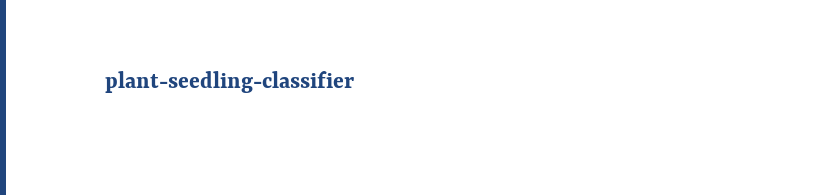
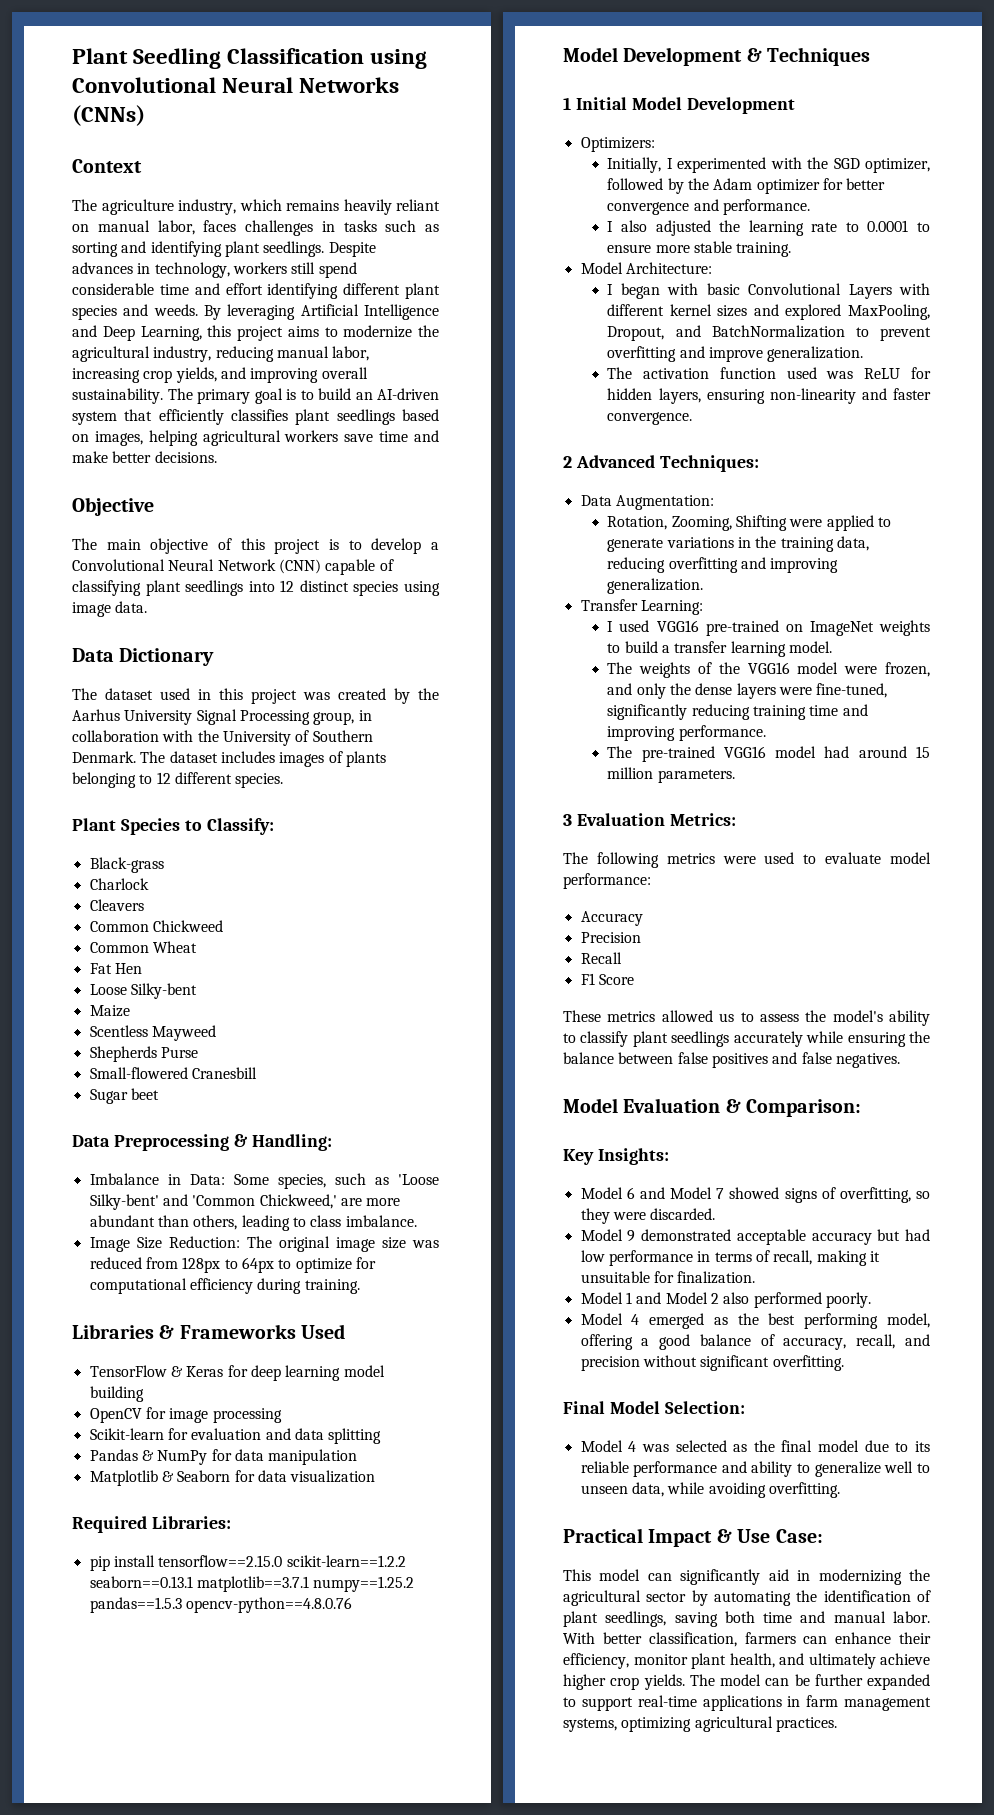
- plant-seedling-classifier
+ Plant Seedling Classification using Convolutional Neural Networks (CNNs)
+ Context
+ The agriculture industry, which remains heavily reliant on manual labor, faces challenges in tasks such as sorting and identifying plant seedlings. Despite advances in technology, workers still spend considerable time and effort identifying different plant species and weeds. By leveraging Artificial Intelligence and Deep Learning, this project aims to modernize the agricultural industry, reducing manual labor, increasing crop yields, and improving overall sustainability. The primary goal is to build an AI-driven system that efficiently classifies plant seedlings based on images, helping agricultural workers save time and make better decisions.
+ Objective
+ The main objective of this project is to develop a Convolutional Neural Network (CNN) capable of classifying plant seedlings into 12 distinct species using image data.
+ Data Dictionary
+ The dataset used in this project was created by the Aarhus University Signal Processing group, in collaboration with the University of Southern Denmark. The dataset includes images of plants belonging to 12 different species.
+ Plant Species to Classify:
+ Black-grass
+ Charlock
+ Cleavers
+ Common Chickweed
+ Common Wheat
+ Fat Hen
+ Loose Silky-bent
+ Maize
+ Scentless Mayweed
+ Shepherds Purse
+ Small-flowered Cranesbill
+ Sugar beet
+ Data Preprocessing & Handling:
+ Imbalance in Data: Some species, such as 'Loose Silky-bent' and 'Common Chickweed,' are more abundant than others, leading to class imbalance.
+ Image Size Reduction: The original image size was reduced from 128px to 64px to optimize for computational efficiency during training.
+ Libraries & Frameworks Used
+ TensorFlow & Keras for deep learning model building
+ OpenCV for image processing
+ Scikit-learn for evaluation and data splitting
+ Pandas & NumPy for data manipulation
+ Matplotlib & Seaborn for data visualization
+ Required Libraries:
+ pip install tensorflow==2.15.0 scikit-learn==1.2.2 seaborn==0.13.1 matplotlib==3.7.1 numpy==1.25.2 pandas==1.5.3 opencv-python==4.8.0.76
+ Model Development & Techniques
+ 1 Initial Model Development
+ Optimizers:
+ Initially, I experimented with the SGD optimizer, followed by the Adam optimizer for better convergence and performance.
+ I also adjusted the learning rate to 0.0001 to ensure more stable training.
+ Model Architecture:
+ I began with basic Convolutional Layers with different kernel sizes and explored MaxPooling, Dropout, and BatchNormalization to prevent overfitting and improve generalization.
+ The activation function used was ReLU for hidden layers, ensuring non-linearity and faster convergence.
+ 2 Advanced Techniques:
+ Data Augmentation:
+ Rotation, Zooming, Shifting were applied to generate variations in the training data, reducing overfitting and improving generalization.
+ Transfer Learning:
+ I used VGG16 pre-trained on ImageNet weights to build a transfer learning model.
+ The weights of the VGG16 model were frozen, and only the dense layers were fine-tuned, significantly reducing training time and improving performance.
+ The pre-trained VGG16 model had around 15 million parameters.
+ 3 Evaluation Metrics:
+ The following metrics were used to evaluate model performance:
+ Accuracy
+ Precision
+ Recall
+ F1 Score
+ These metrics allowed us to assess the model's ability to classify plant seedlings accurately while ensuring the balance between false positives and false negatives.
+ Model Evaluation & Comparison:
+ Key Insights:
+ Model 6 and Model 7 showed signs of overfitting, so they were discarded.
+ Model 9 demonstrated acceptable accuracy but had low performance in terms of recall, making it unsuitable for finalization.
+ Model 1 and Model 2 also performed poorly.
+ Model 4 emerged as the best performing model, offering a good balance of accuracy, recall, and precision without significant overfitting.
+ Final Model Selection:
+ Model 4 was selected as the final model due to its reliable performance and ability to generalize well to unseen data, while avoiding overfitting.
+ Practical Impact & Use Case:
+ This model can significantly aid in modernizing the agricultural sector by automating the identification of plant seedlings, saving both time and manual labor. With better classification, farmers can enhance their efficiency, monitor plant health, and ultimately achieve higher crop yields. The model can be further expanded to support real-time applications in farm management systems, optimizing agricultural practices.

